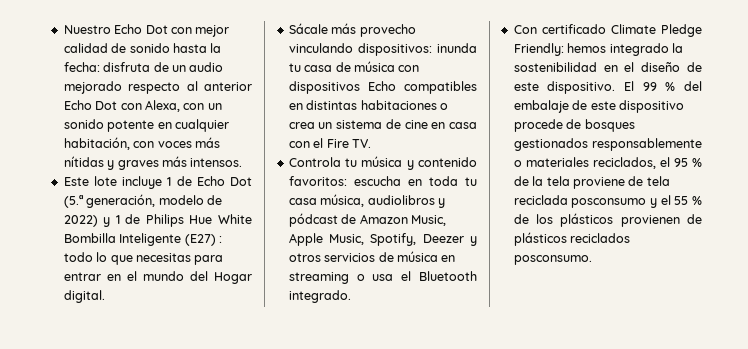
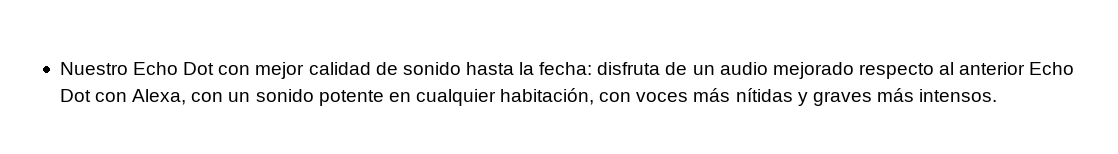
- Este lote incluye 1 de Echo Dot (5.ª generación, modelo de 2022) y 1 de Philips Hue White Bombilla Inteligente (E27) : todo lo que necesitas para entrar en el mundo del Hogar digital.
- Sácale más provecho vinculando dispositivos: inunda tu casa de música con dispositivos Echo compatibles en distintas habitaciones o crea un sistema de cine en casa con el Fire TV.
- Controla tu música y contenido favoritos: escucha en toda tu casa música, audiolibros y pódcast de Amazon Music, Apple Music, Spotify, Deezer y otros servicios de música en streaming o usa el Bluetooth integrado.
- Con certificado Climate Pledge Friendly: hemos integrado la sostenibilidad en el diseño de este dispositivo. El 99 % del embalaje de este dispositivo procede de bosques gestionados responsablemente o materiales reciclados, el 95 % de la tela proviene de tela reciclada posconsumo y el 55 % de los plásticos provienen de plásticos reciclados posconsumo.

